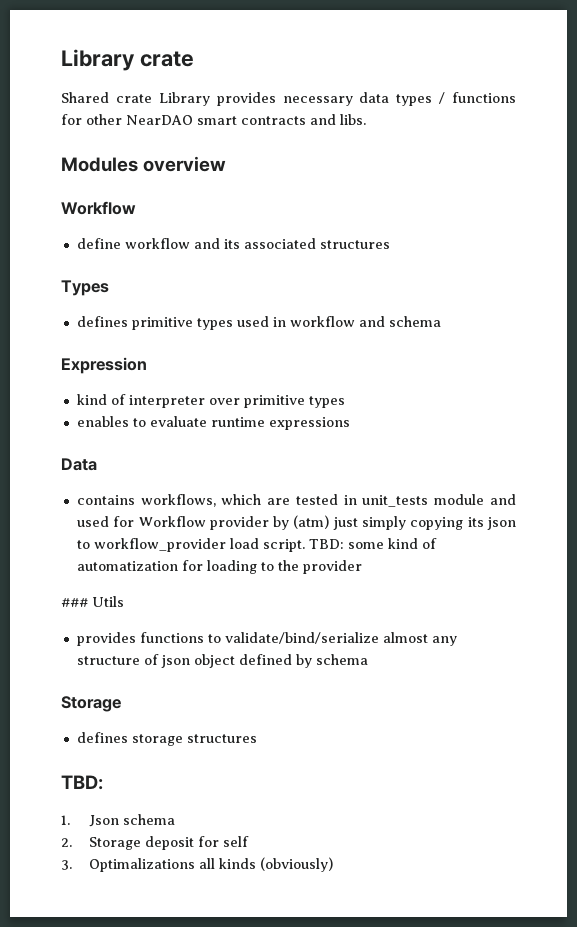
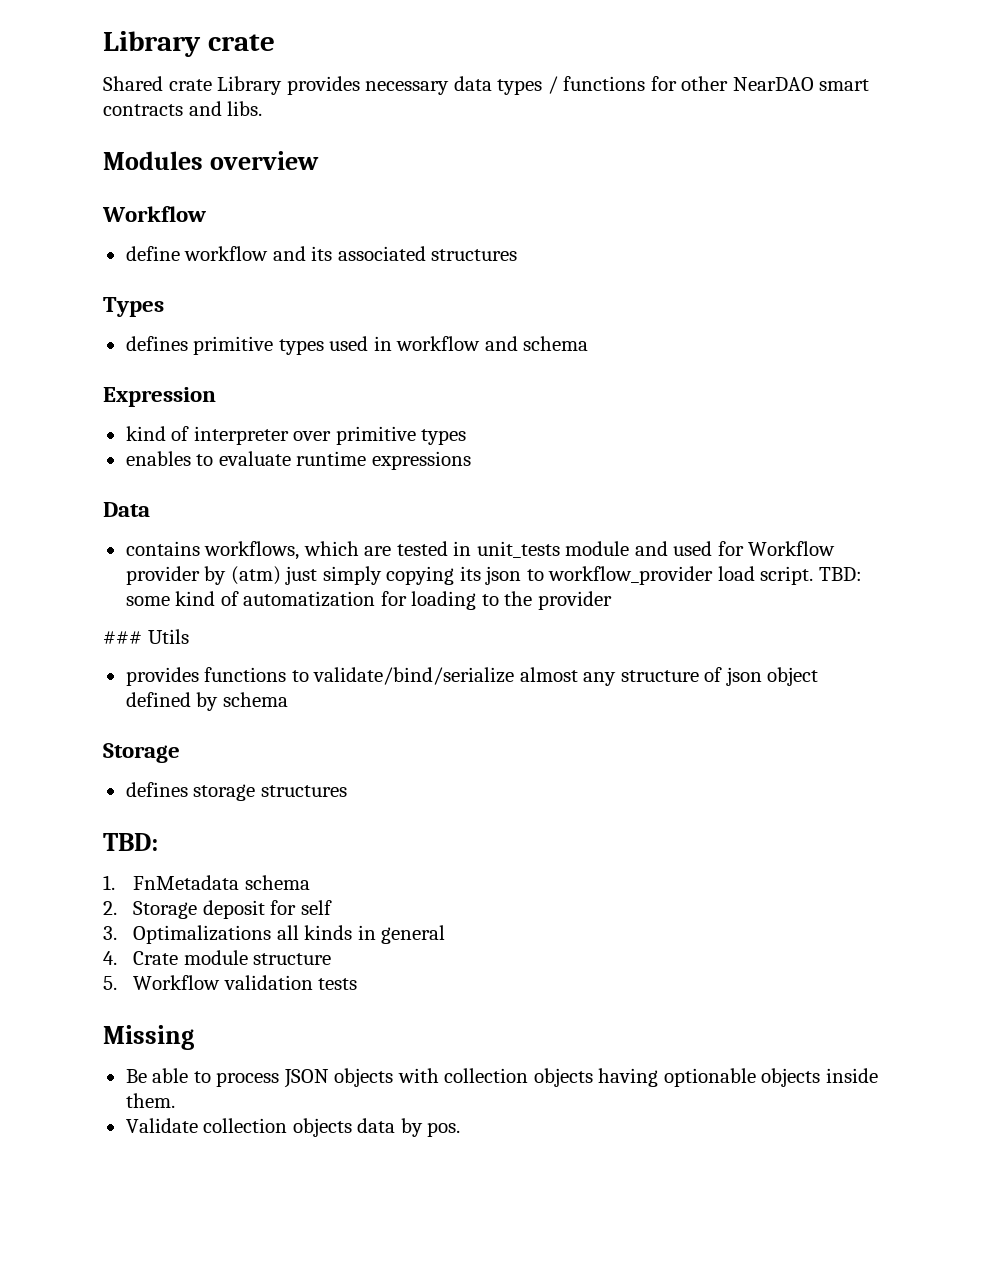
- 1. Json schema
+ 1. FnMetadata schema
- 3. Optimalizations all kinds (obviously)
+ 3. Optimalizations all kinds in general
+ 4. Crate module structure
+ 5. Workflow validation tests
+ Missing
+ Be able to process JSON objects with collection objects having optionable objects inside them.
+ Validate collection objects data by pos.

